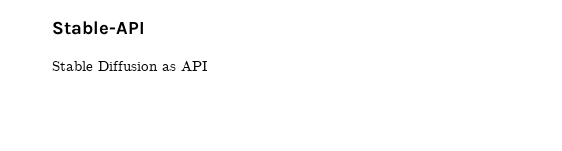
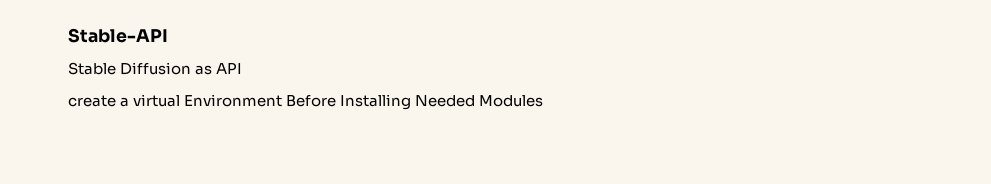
+ create a virtual Environment Before Installing Needed Modules

